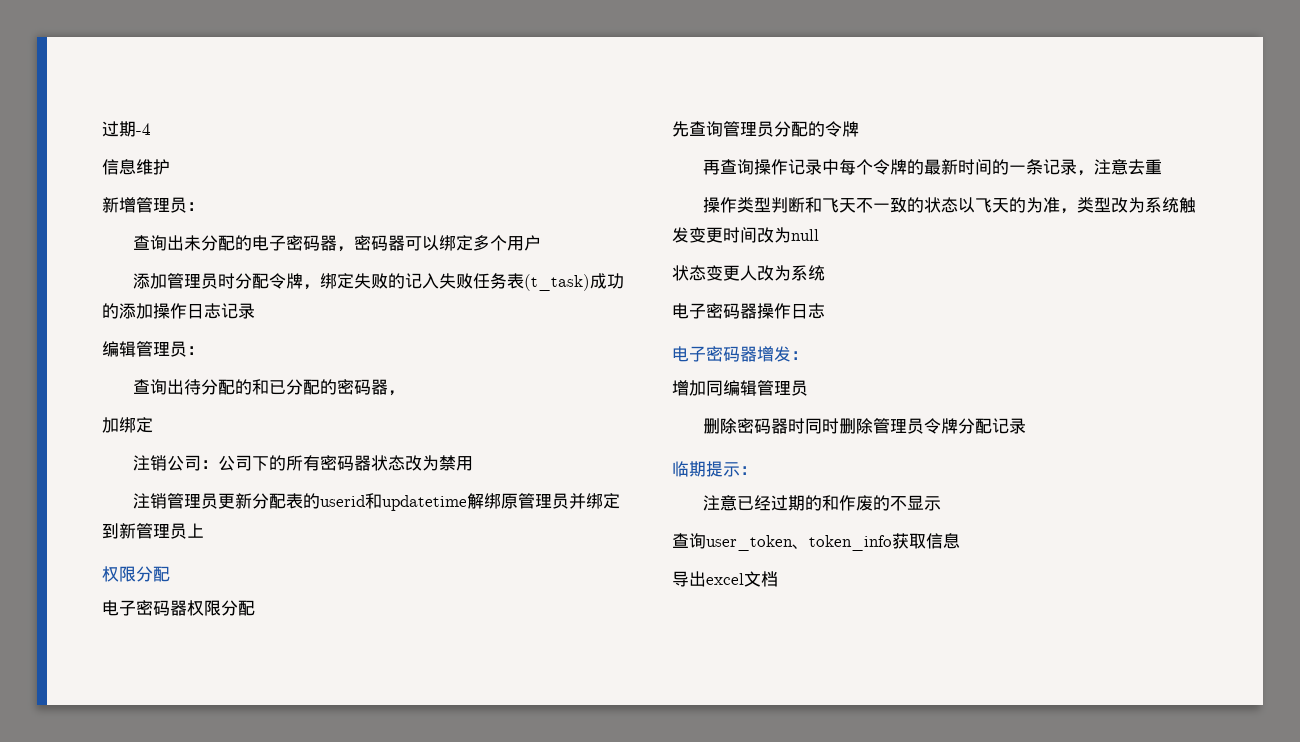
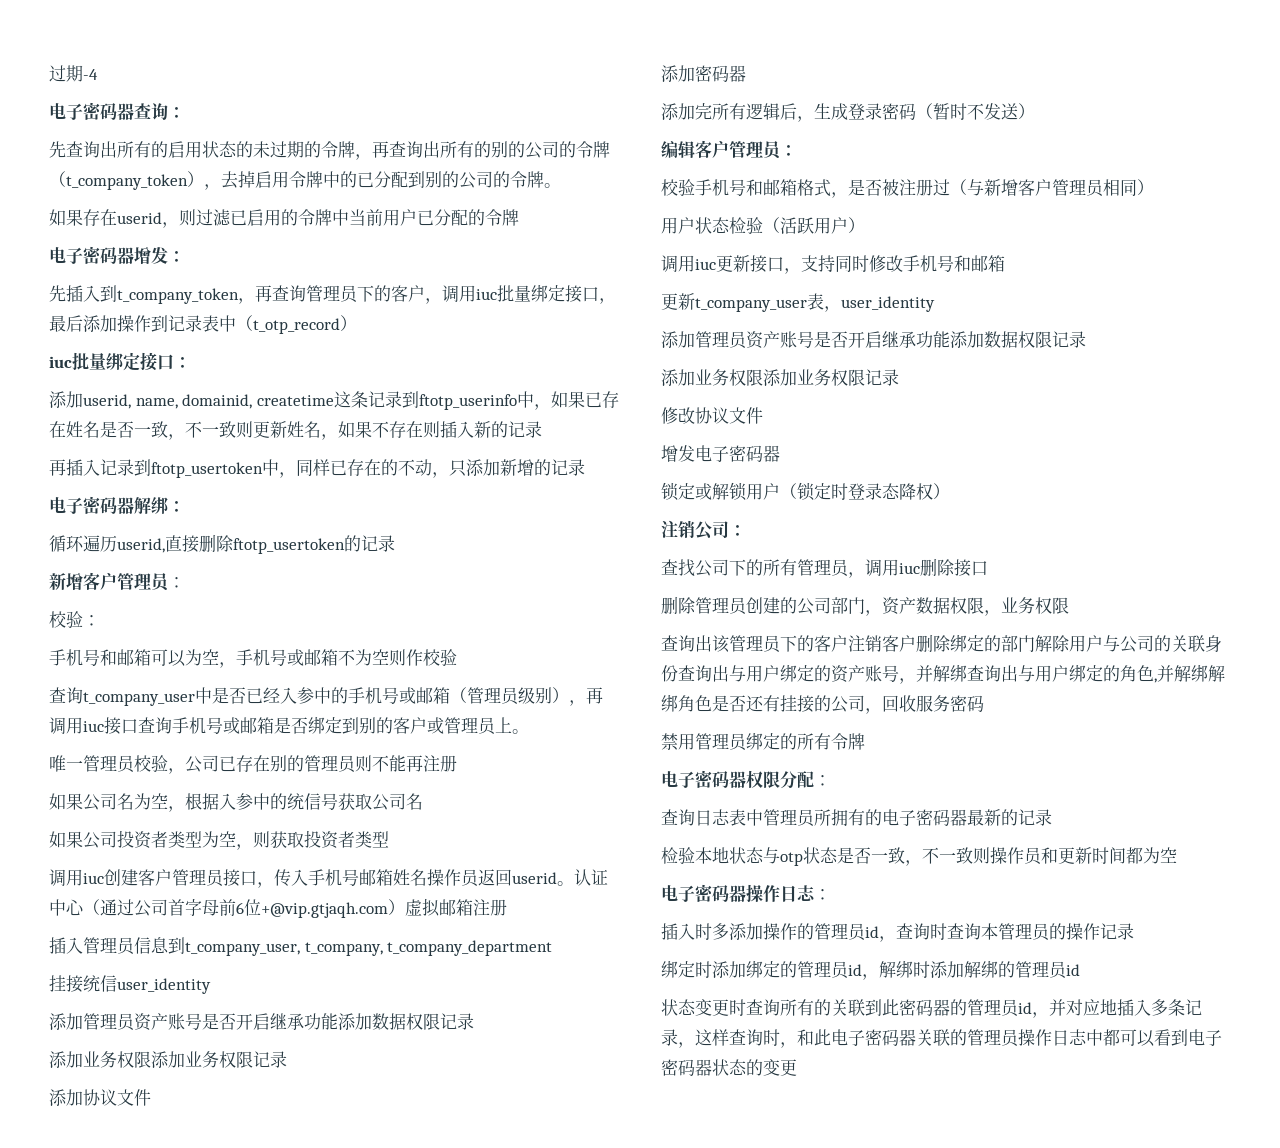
- 信息维护
- 新增管理员：
- 查询出未分配的电子密码器，密码器可以绑定多个用户
- 添加管理员时分配令牌，绑定失败的记入失败任务表(t_task)成功的添加操作日志记录
- 编辑管理员：
- 查询出待分配的和已分配的密码器，
- 加绑定
+ 电子密码器查询：
+ 先查询出所有的启用状态的未过期的令牌，再查询出所有的别的公司的令牌（t_company_token），去掉启用令牌中的已分配到别的公司的令牌。
+ 如果存在userid，则过滤已启用的令牌中当前用户已分配的令牌
+ 电子密码器增发：
+ 先插入到t_company_token，再查询管理员下的客户，调用iuc批量绑定接口，最后添加操作到记录表中（t_otp_record）
+ iuc批量绑定接口：
+ 添加userid, name, domainid, createtime这条记录到ftotp_userinfo中，如果已存在姓名是否一致，不一致则更新姓名，如果不存在则插入新的记录
+ 再插入记录到ftotp_usertoken中，同样已存在的不动，只添加新增的记录
+ 电子密码器解绑：
+ 循环遍历userid,直接删除ftotp_usertoken的记录
+ 新增客户管理员：
+ 校验：
+ 手机号和邮箱可以为空，手机号或邮箱不为空则作校验
+ 查询t_company_user中是否已经入参中的手机号或邮箱（管理员级别），再调用iuc接口查询手机号或邮箱是否绑定到别的客户或管理员上。
+ 唯一管理员校验，公司已存在别的管理员则不能再注册
+ 如果公司名为空，根据入参中的统信号获取公司名
+ 如果公司投资者类型为空，则获取投资者类型
+ 调用iuc创建客户管理员接口，传入手机号邮箱姓名操作员返回userid。认证中心（通过公司首字母前6位+@vip.gtjaqh.com）虚拟邮箱注册
+ 插入管理员信息到t_company_user, t_company, t_company_department
+ 挂接统信user_identity
+ 添加管理员资产账号是否开启继承功能添加数据权限记录
+ 添加业务权限添加业务权限记录
+ 添加协议文件
+ 添加密码器
+ 添加完所有逻辑后，生成登录密码（暂时不发送）
+ 编辑客户管理员：
+ 校验手机号和邮箱格式，是否被注册过（与新增客户管理员相同）
+ 用户状态检验（活跃用户）
+ 调用iuc更新接口，支持同时修改手机号和邮箱
+ 更新t_company_user表，user_identity
+ 添加管理员资产账号是否开启继承功能添加数据权限记录
+ 添加业务权限添加业务权限记录
+ 修改协议文件
+ 增发电子密码器
+ 锁定或解锁用户（锁定时登录态降权）
- 注销公司：公司下的所有密码器状态改为禁用
- 注销管理员更新分配表的userid和updatetime解绑原管理员并绑定到新管理员上
- 权限分配
+ 注销公司：
+ 查找公司下的所有管理员，调用iuc删除接口
+ 删除管理员创建的公司部门，资产数据权限，业务权限
+ 查询出该管理员下的客户注销客户删除绑定的部门解除用户与公司的关联身份查询出与用户绑定的资产账号，并解绑查询出与用户绑定的角色,并解绑解绑角色是否还有挂接的公司，回收服务密码
+ 禁用管理员绑定的所有令牌
- 电子密码器权限分配
- 先查询管理员分配的令牌
- 再查询操作记录中每个令牌的最新时间的一条记录，注意去重
- 操作类型判断和飞天不一致的状态以飞天的为准，类型改为系统触发变更时间改为null
- 状态变更人改为系统
+ 电子密码器权限分配：
+ 查询日志表中管理员所拥有的电子密码器最新的记录
+ 检验本地状态与otp状态是否一致，不一致则操作员和更新时间都为空
- 电子密码器操作日志
- 电子密码器增发：
- 增加同编辑管理员
- 删除密码器时同时删除管理员令牌分配记录
- 临期提示：
- 注意已经过期的和作废的不显示
- 查询user_token、token_info获取信息
- 导出excel文档
+ 电子密码器操作日志：
+ 插入时多添加操作的管理员id，查询时查询本管理员的操作记录
+ 绑定时添加绑定的管理员id，解绑时添加解绑的管理员id
+ 状态变更时查询所有的关联到此密码器的管理员id，并对应地插入多条记录，这样查询时，和此电子密码器关联的管理员操作日志中都可以看到电子密码器状态的变更

